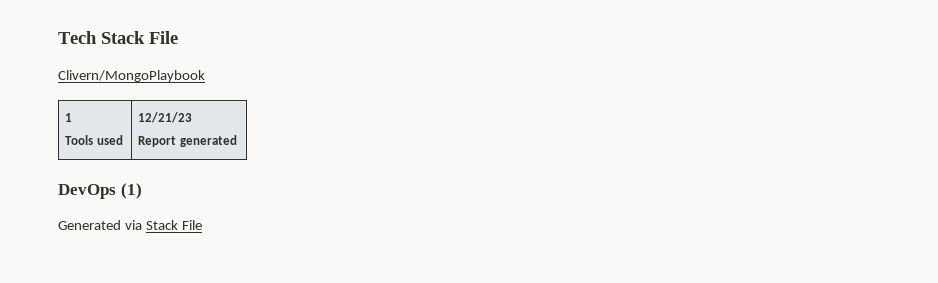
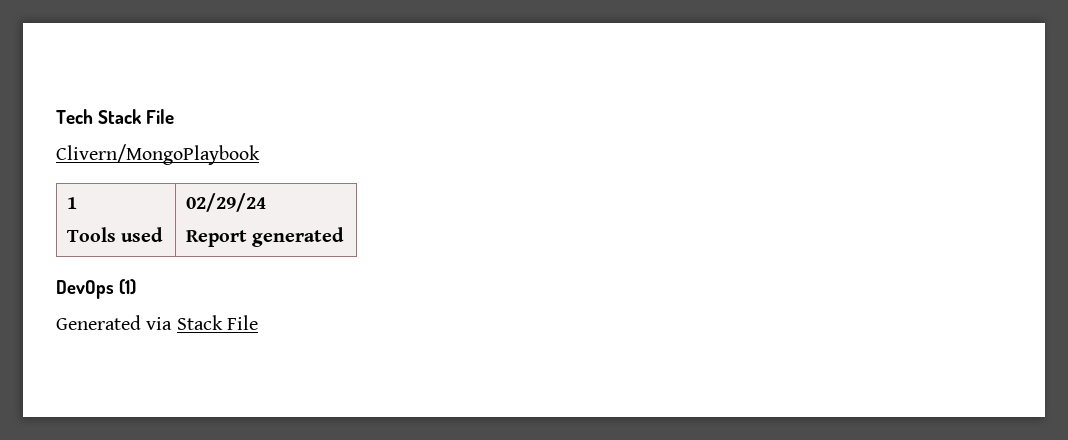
  Clivern/MongoPlaybook
  1
- Tools used | 12/21/23
+ Tools used | 02/29/24

